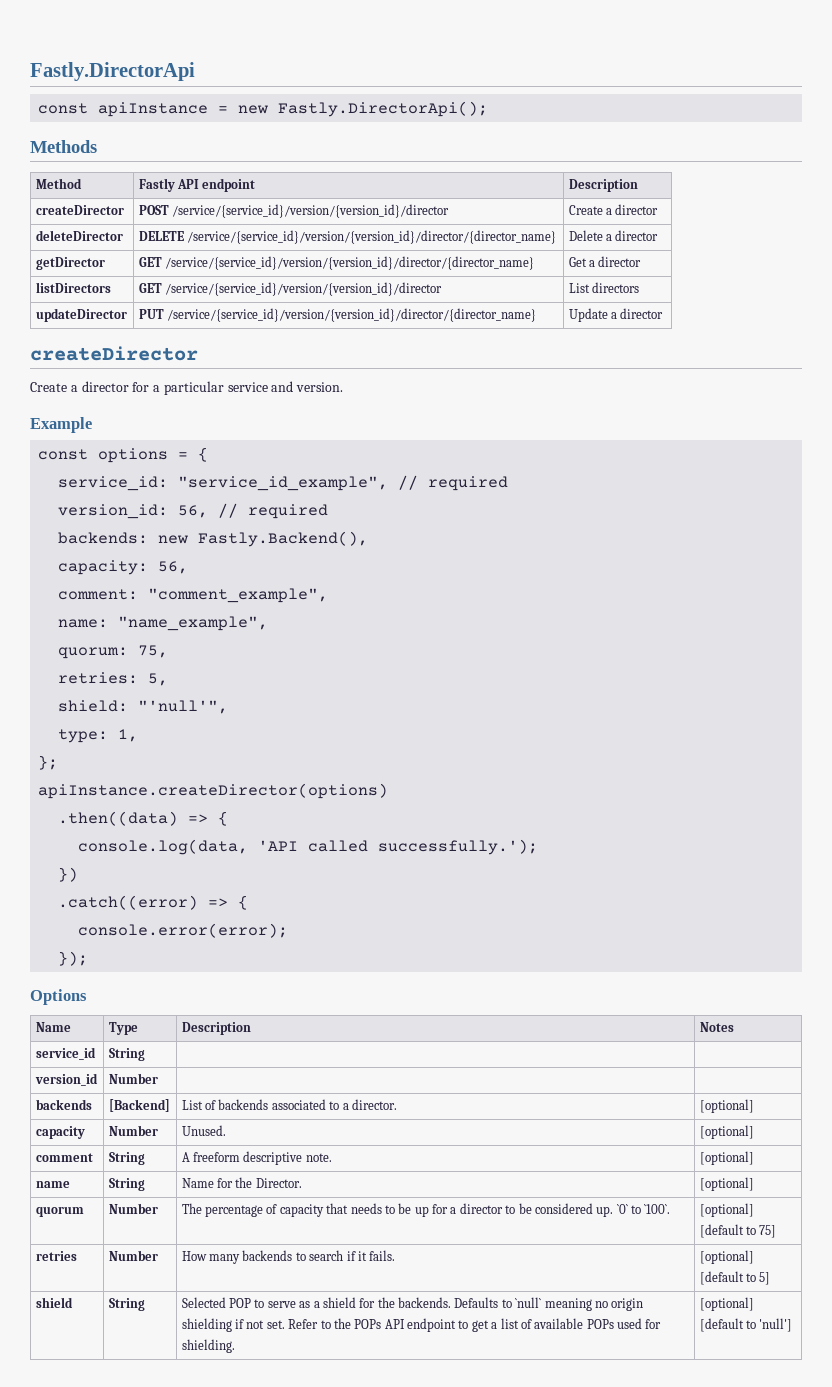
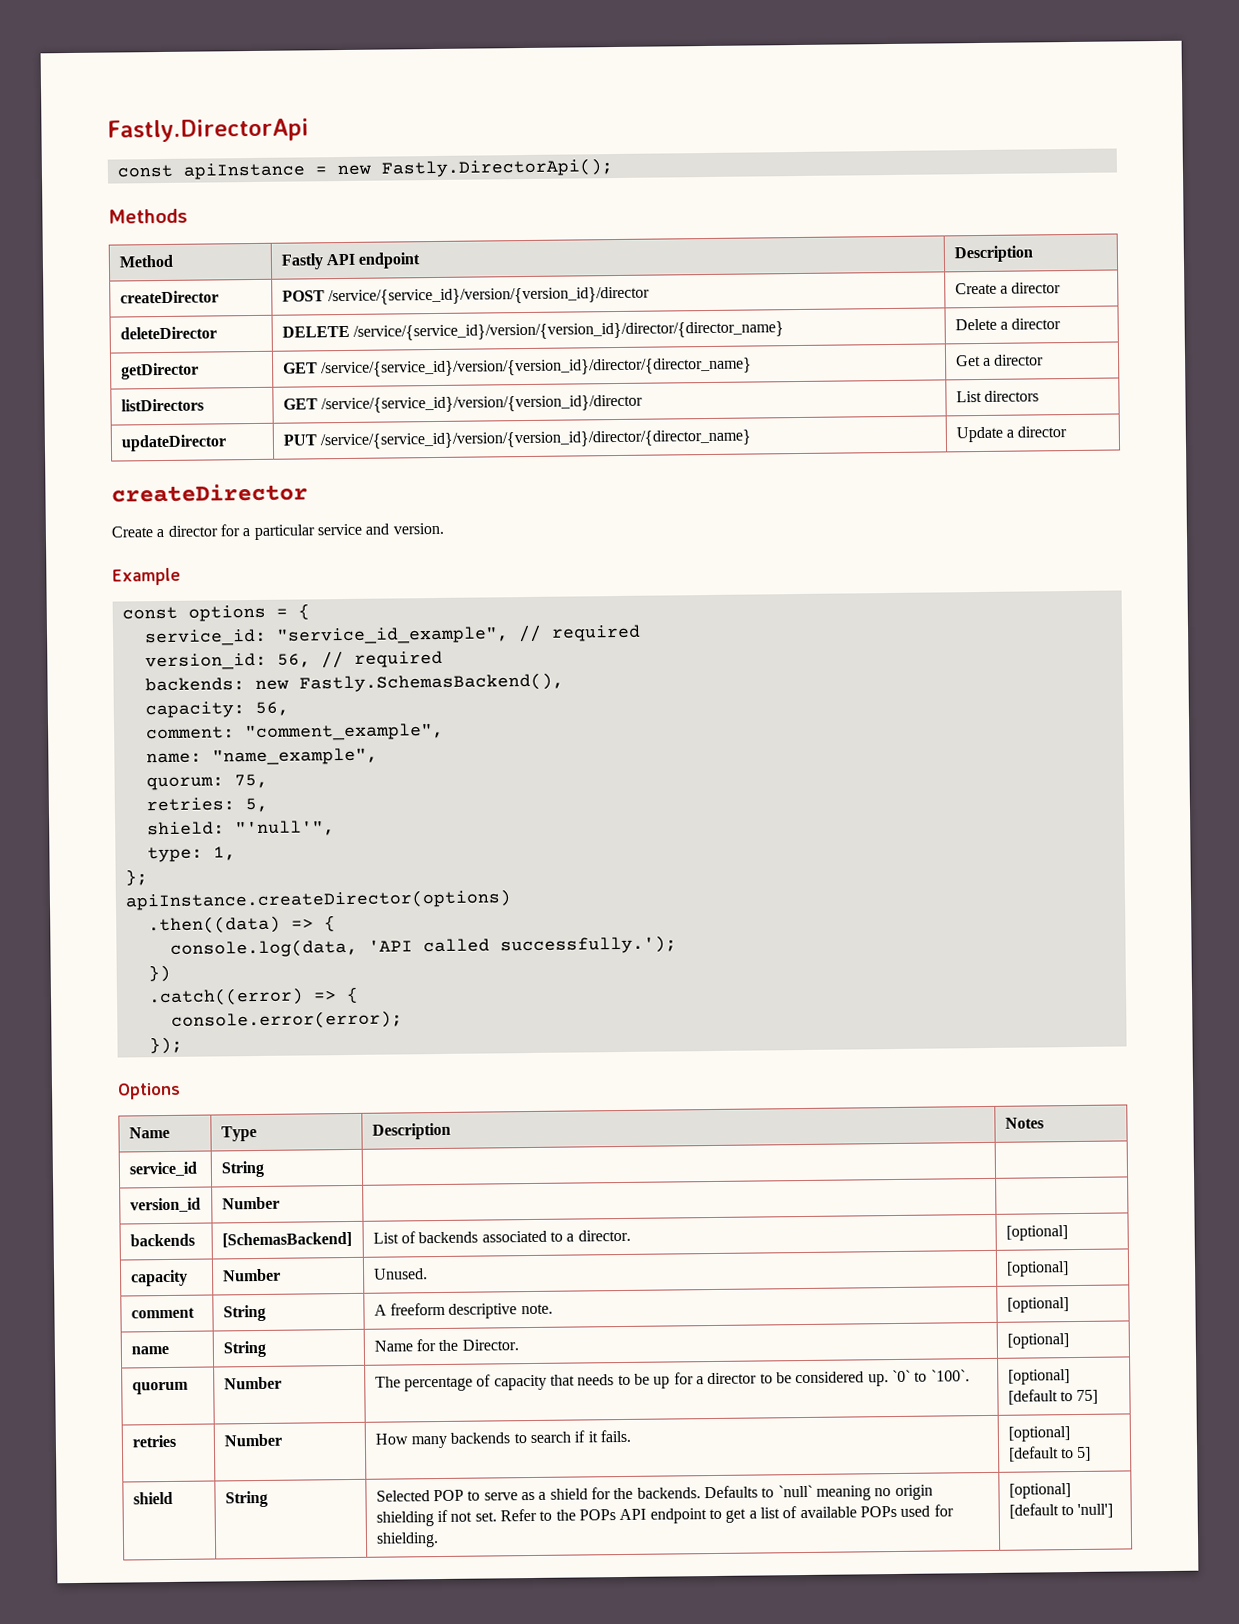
- backends: new Fastly.Backend(),
+ backends: new Fastly.SchemasBackend(),
- backends | [Backend] | List of backends associated to a director. | [optional]
+ backends | [SchemasBackend] | List of backends associated to a director. | [optional]

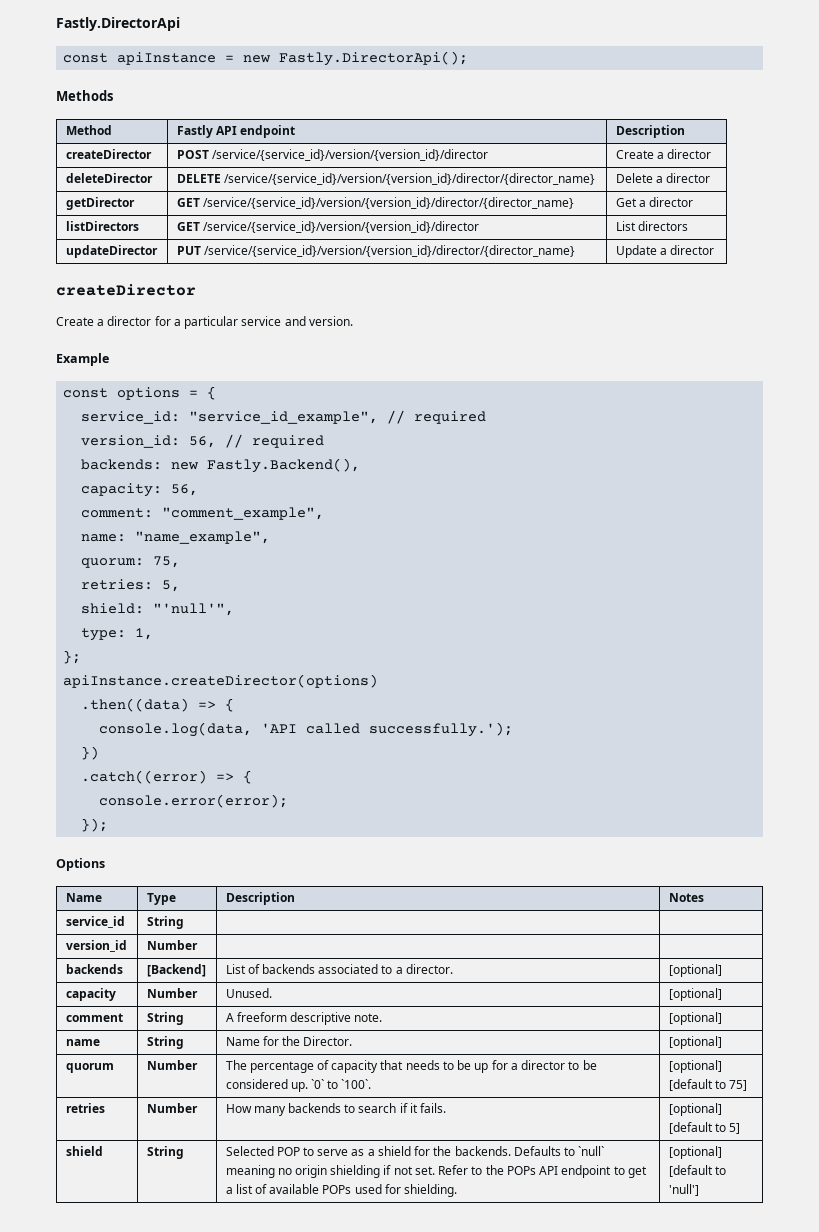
- backends: new Fastly.SchemasBackend(),
+ backends: new Fastly.Backend(),
- backends | [SchemasBackend] | List of backends associated to a director. | [optional]
+ backends | [Backend] | List of backends associated to a director. | [optional]

